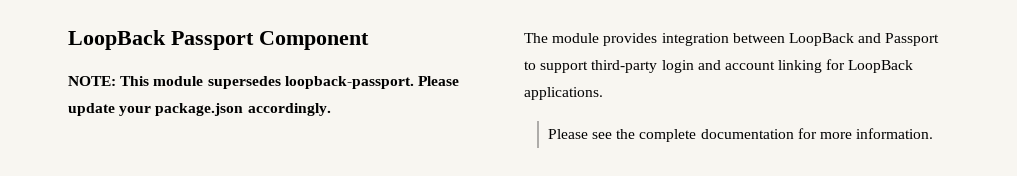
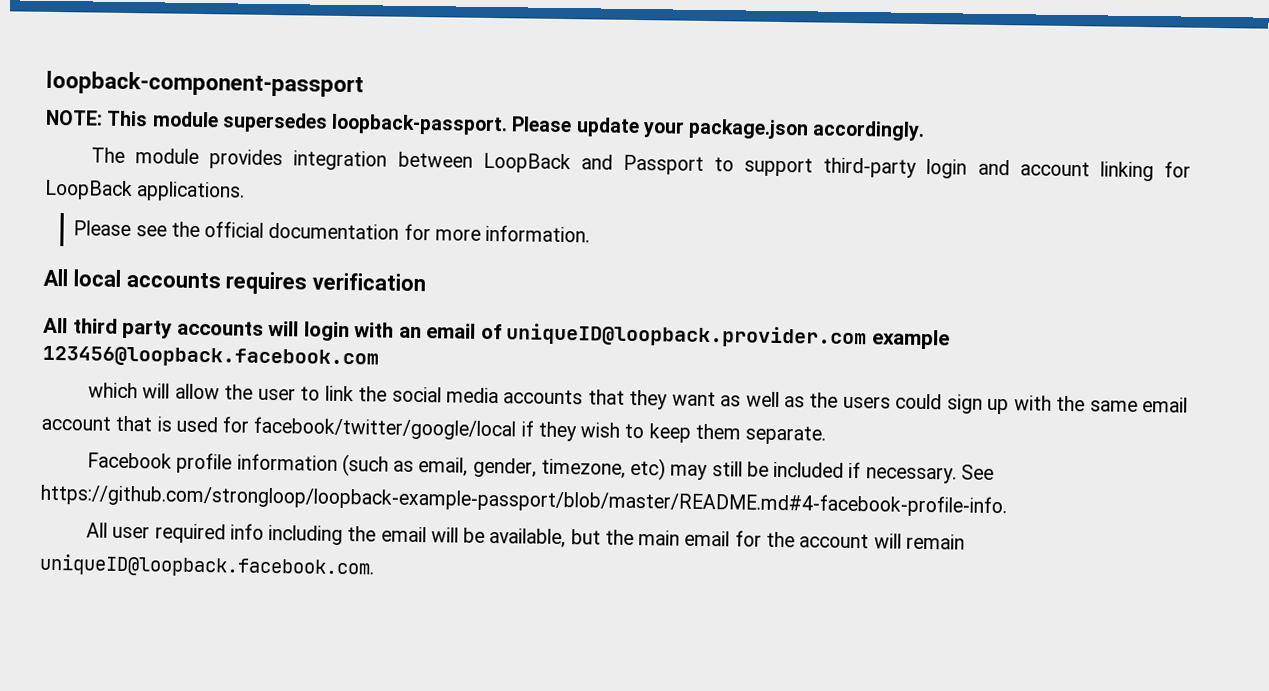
- LoopBack Passport Component
+ loopback-component-passport
- Please see the complete documentation for more information.
+ Please see the official documentation for more information.
+ All local accounts requires verification
+ All third party accounts will login with an email of uniqueID@loopback.provider.com example 123456@loopback.facebook.com
+ which will allow the user to link the social media accounts that they want as well as the users could sign up with the same email account that is used for facebook/twitter/google/local if they wish to keep them separate.
+ Facebook profile information (such as email, gender, timezone, etc) may still be included if necessary. See https://github.com/strongloop/loopback-example-passport/blob/master/README.md#4-facebook-profile-info.
+ All user required info including the email will be available, but the main email for the account will remain uniqueID@loopback.facebook.com.

